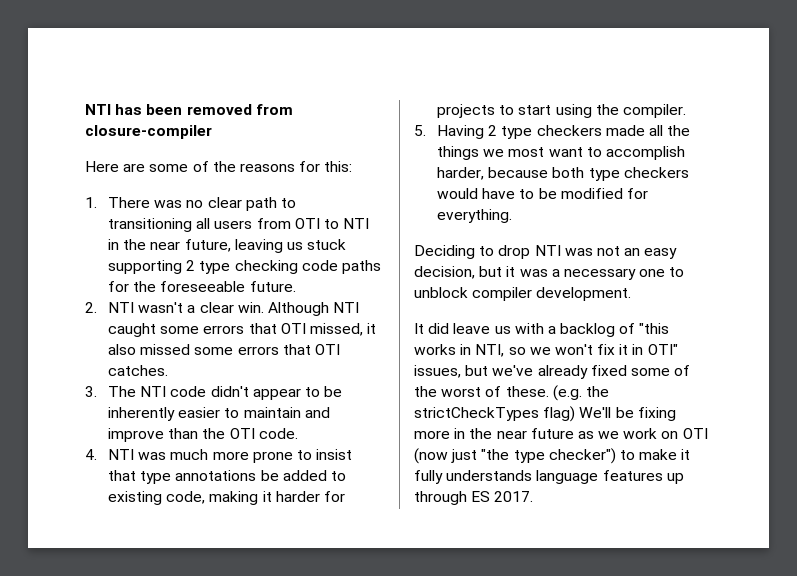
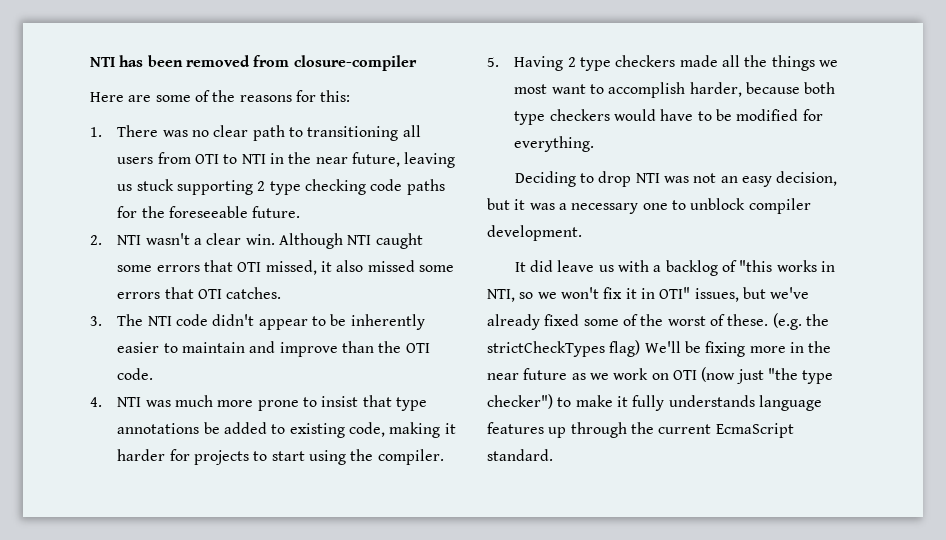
- (e.g. the strictCheckTypes flag) We'll be fixing more in the near future as we work on OTI (now just "the type checker") to make it fully understands language features up through ES 2017.
+ (e.g. the strictCheckTypes flag) We'll be fixing more in the near future as we work on OTI (now just "the type checker") to make it fully understands language features up through the current EcmaScript standard.

